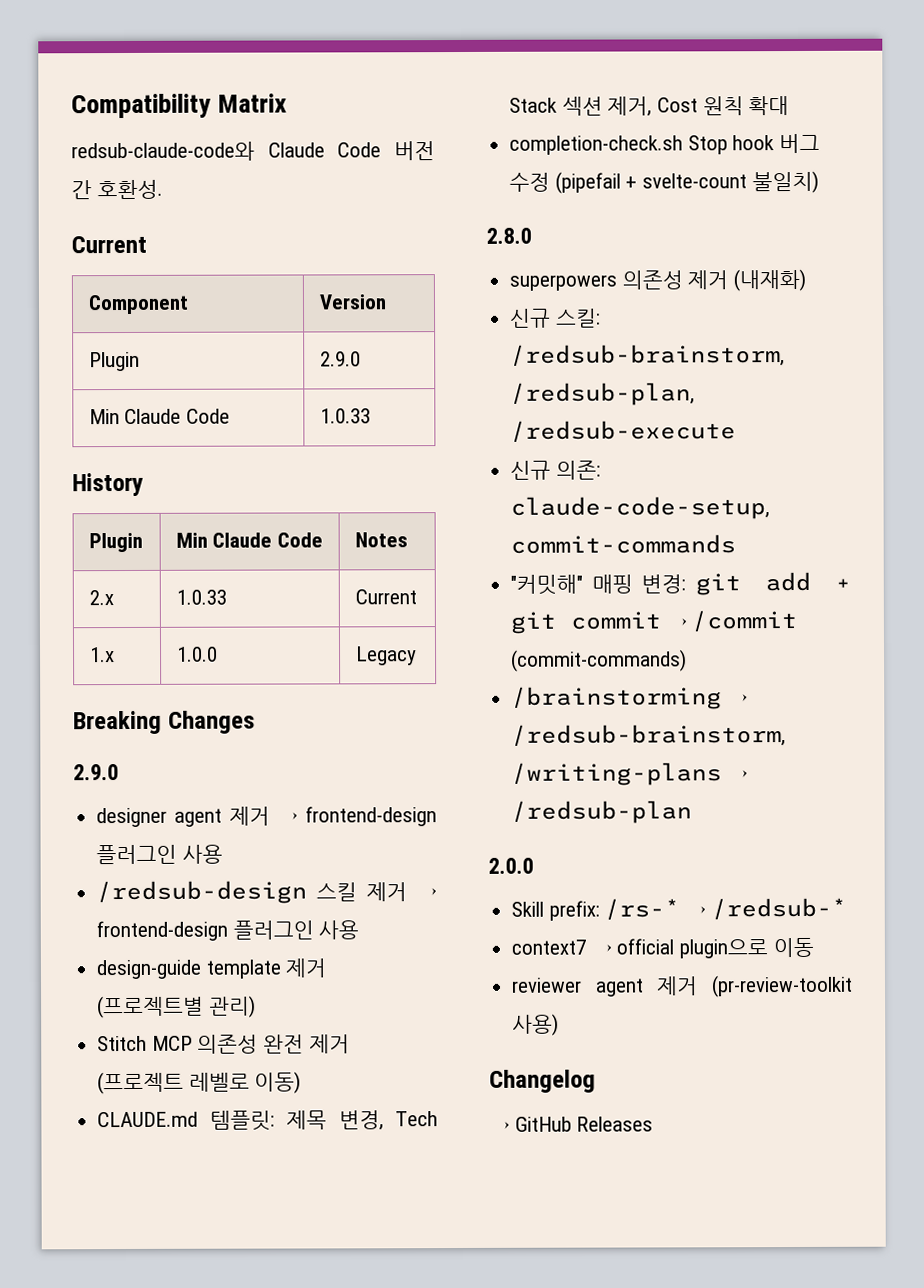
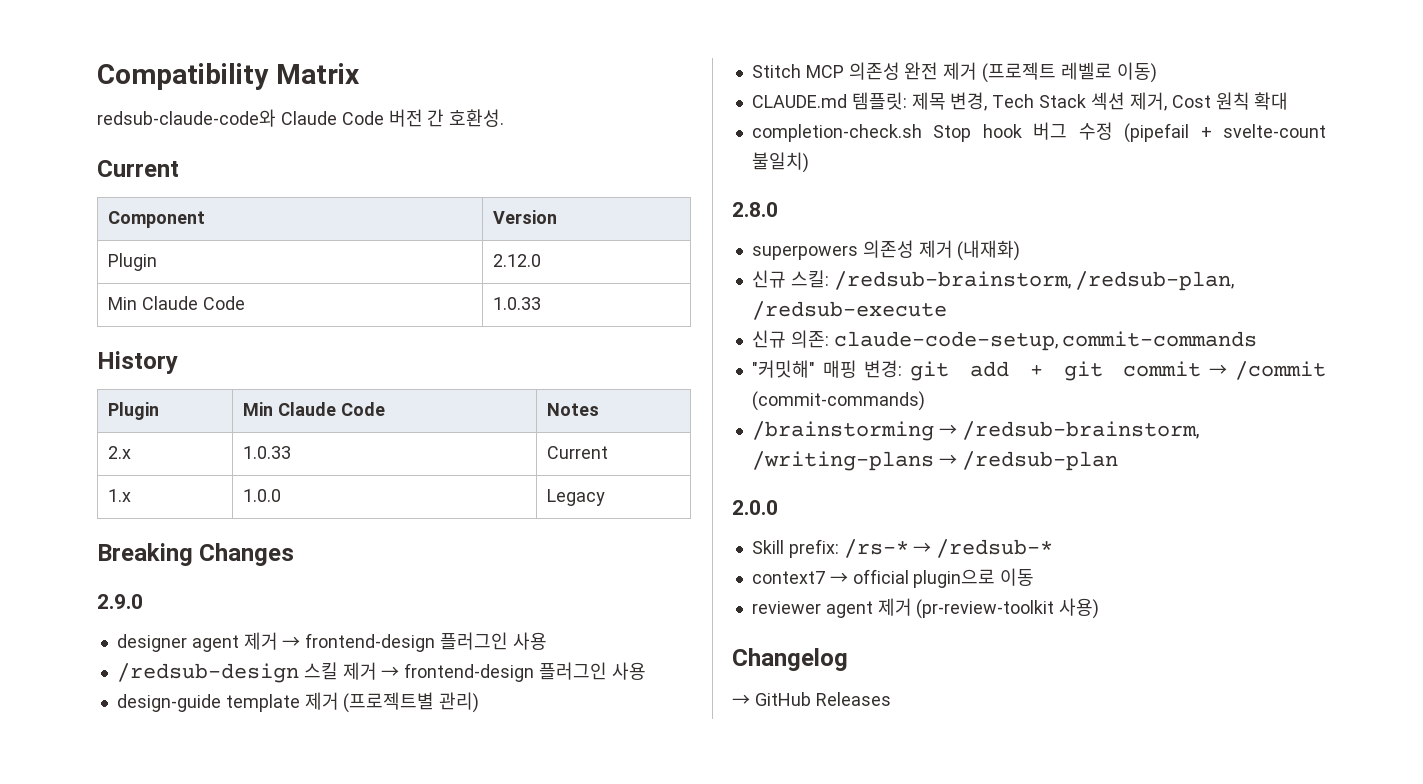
- Plugin | 2.9.0
+ Plugin | 2.12.0

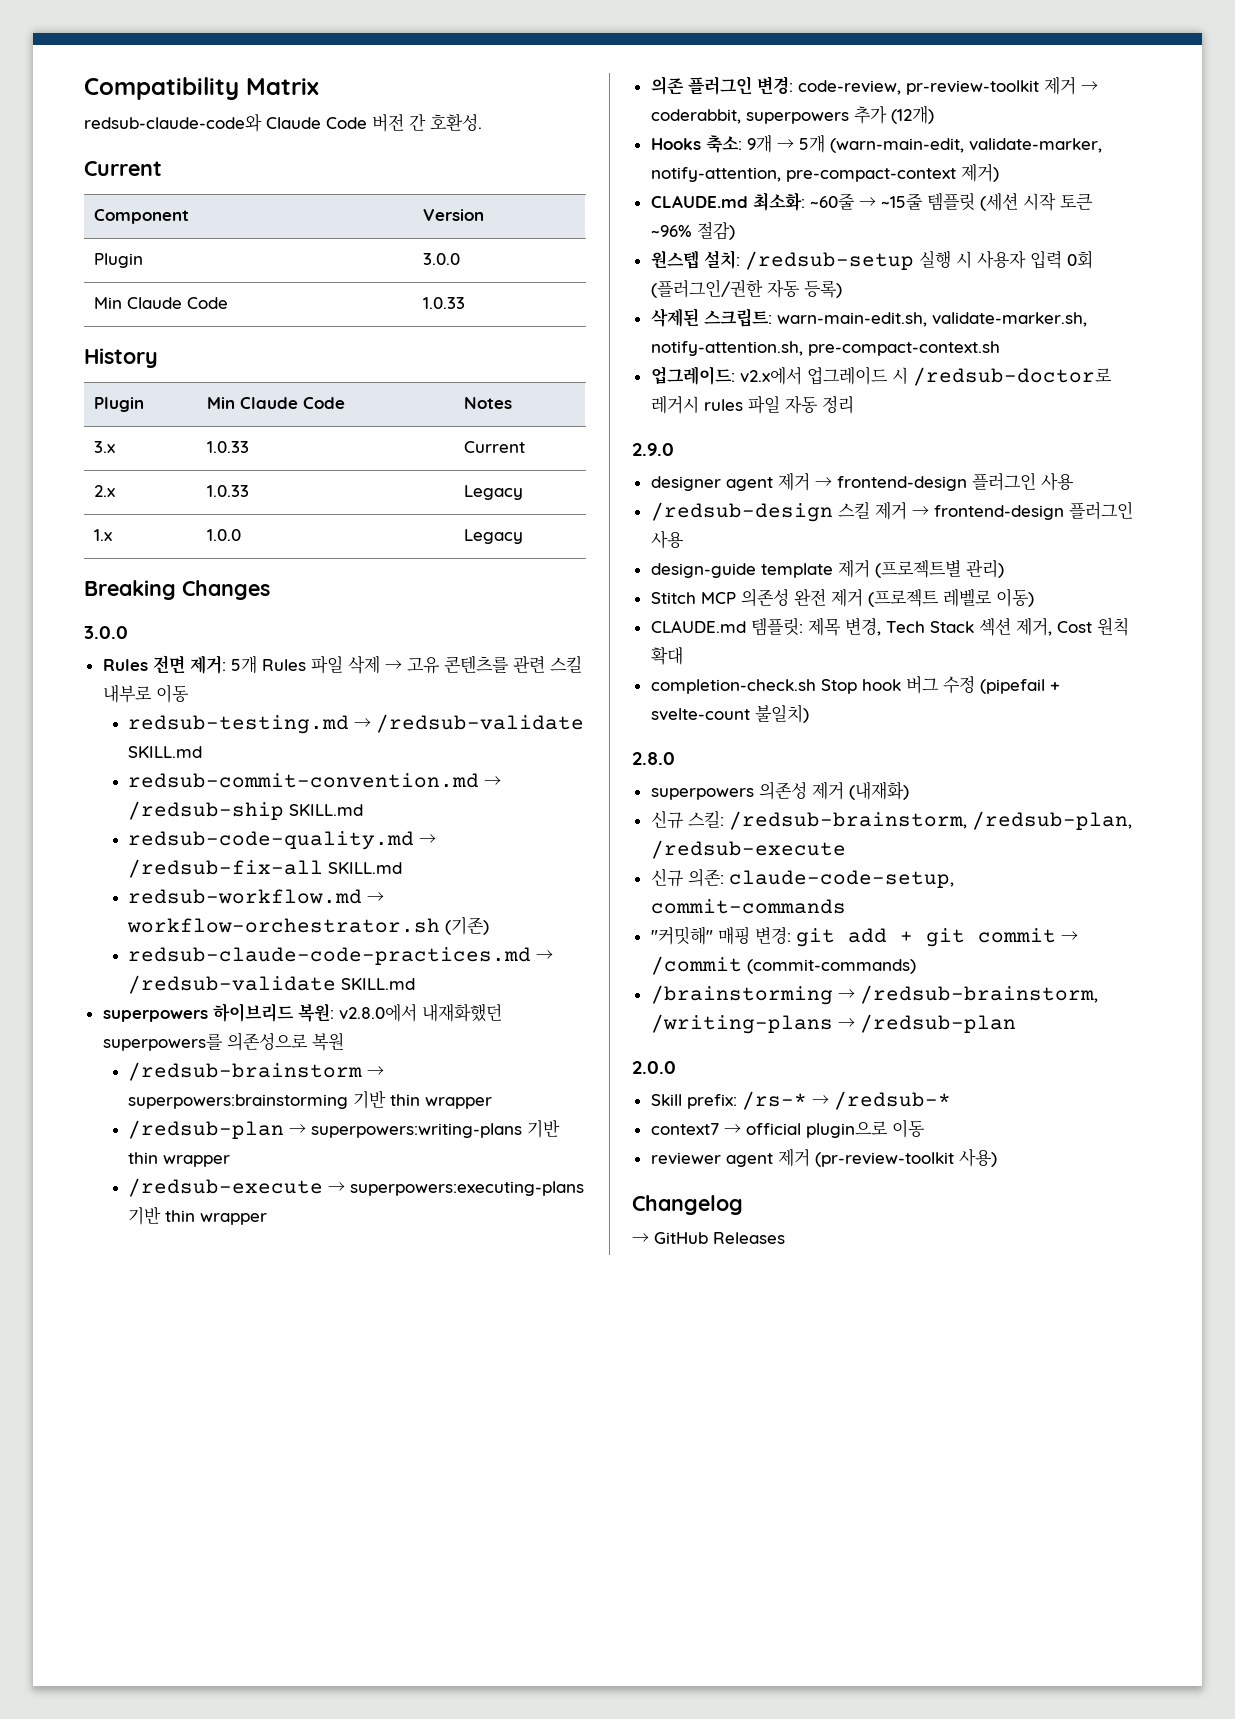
- Plugin | 2.12.0
+ Plugin | 3.0.0
+ 3.x | 1.0.33 | Current
- 2.x | 1.0.33 | Current
+ 2.x | 1.0.33 | Legacy
  Breaking Changes
+ 3.0.0
+ Rules 전면 제거: 5개 Rules 파일 삭제 → 고유 콘텐츠를 관련 스킬 내부로 이동
+ redsub-testing.md → /redsub-validate SKILL.md
+ redsub-commit-convention.md → /redsub-ship SKILL.md
+ redsub-code-quality.md → /redsub-fix-all SKILL.md
+ redsub-workflow.md → workflow-orchestrator.sh (기존)
+ redsub-claude-code-practices.md → /redsub-validate SKILL.md
+ superpowers 하이브리드 복원: v2.8.0에서 내재화했던 superpowers를 의존성으로 복원
+ /redsub-brainstorm → superpowers:brainstorming 기반 thin wrapper
+ /redsub-plan → superpowers:writing-plans 기반 thin wrapper
+ /redsub-execute → superpowers:executing-plans 기반 thin wrapper
+ 의존 플러그인 변경: code-review, pr-review-toolkit 제거 → coderabbit, superpowers 추가 (12개)
+ Hooks 축소: 9개 → 5개 (warn-main-edit, validate-marker, notify-attention, pre-compact-context 제거)
+ CLAUDE.md 최소화: ~60줄 → ~15줄 템플릿 (세션 시작 토큰 ~96% 절감)
+ 원스텝 설치: /redsub-setup 실행 시 사용자 입력 0회 (플러그인/권한 자동 등록)
+ 삭제된 스크립트: warn-main-edit.sh, validate-marker.sh, notify-attention.sh, pre-compact-context.sh
+ 업그레이드: v2.x에서 업그레이드 시 /redsub-doctor로 레거시 rules 파일 자동 정리

